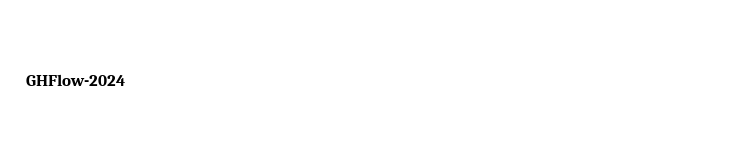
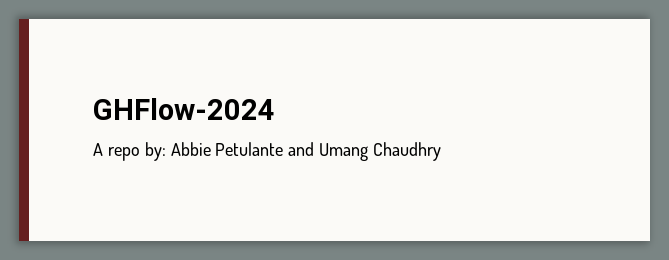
+ A repo by: Abbie Petulante and Umang Chaudhry

